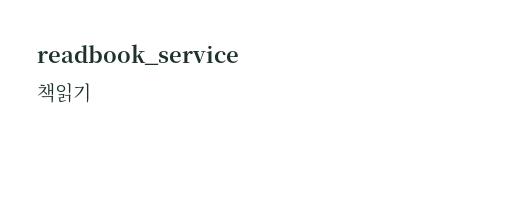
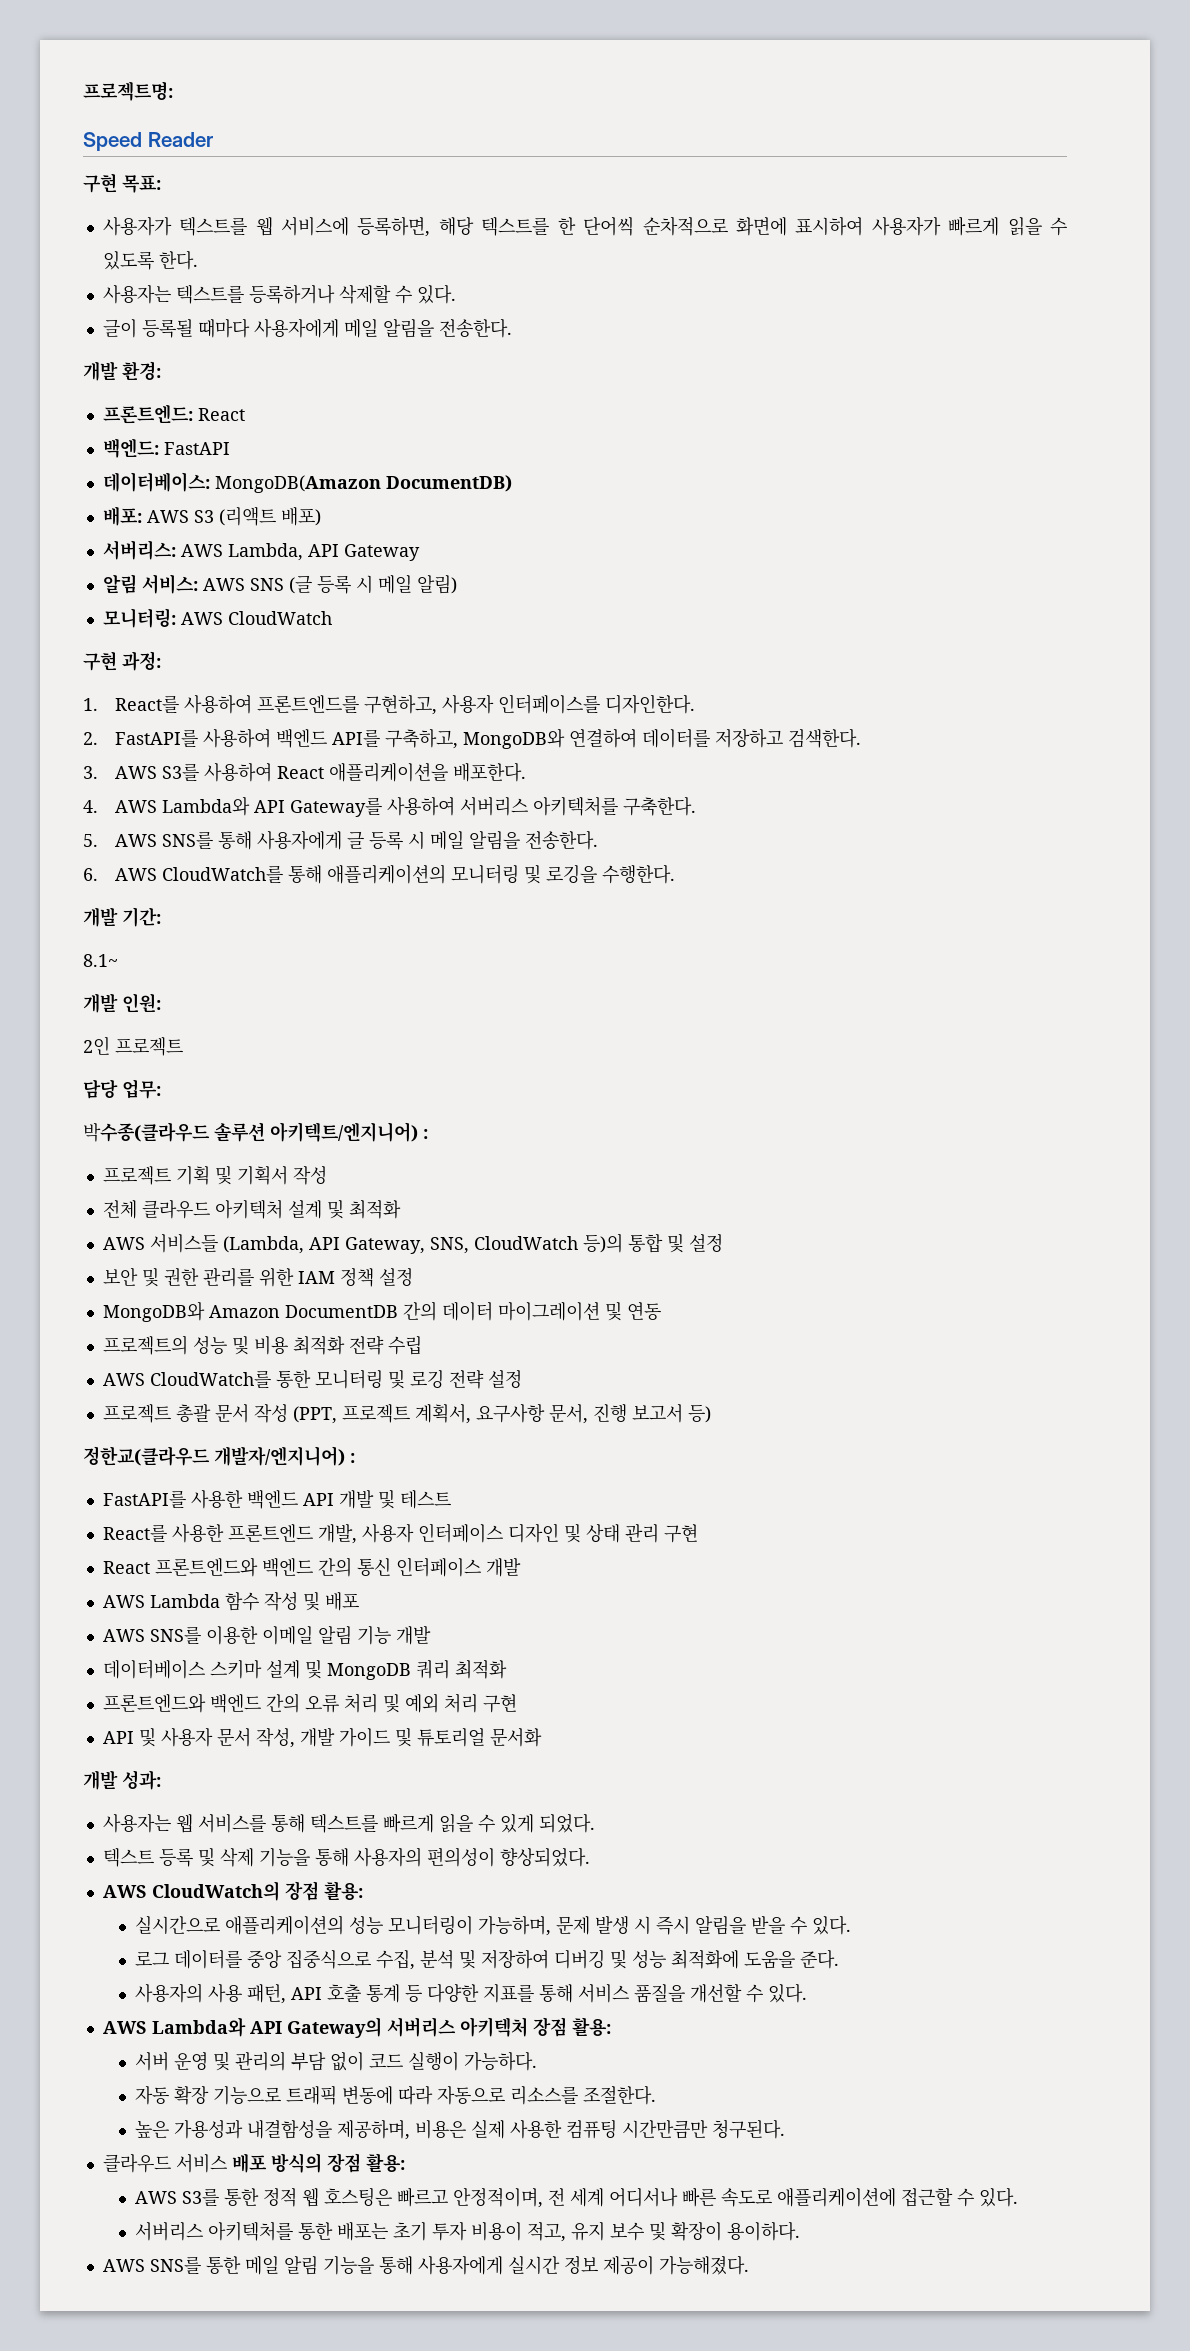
- readbook_service
- 책읽기
+ 프로젝트명:
+ Speed Reader
+ 구현 목표:
+ 사용자가 텍스트를 웹 서비스에 등록하면, 해당 텍스트를 한 단어씩 순차적으로 화면에 표시하여 사용자가 빠르게 읽을 수 있도록 한다.
+ 사용자는 텍스트를 등록하거나 삭제할 수 있다.
+ 글이 등록될 때마다 사용자에게 메일 알림을 전송한다.
+ 개발 환경:
+ 프론트엔드: React
+ 백엔드: FastAPI
+ 데이터베이스: MongoDB(Amazon DocumentDB)
+ 배포: AWS S3 (리액트 배포)
+ 서버리스: AWS Lambda, API Gateway
+ 알림 서비스: AWS SNS (글 등록 시 메일 알림)
+ 모니터링: AWS CloudWatch
+ 구현 과정:
+ 1. React를 사용하여 프론트엔드를 구현하고, 사용자 인터페이스를 디자인한다.
+ 2. FastAPI를 사용하여 백엔드 API를 구축하고, MongoDB와 연결하여 데이터를 저장하고 검색한다.
+ 3. AWS S3를 사용하여 React 애플리케이션을 배포한다.
+ 4. AWS Lambda와 API Gateway를 사용하여 서버리스 아키텍처를 구축한다.
+ 5. AWS SNS를 통해 사용자에게 글 등록 시 메일 알림을 전송한다.
+ 6. AWS CloudWatch를 통해 애플리케이션의 모니터링 및 로깅을 수행한다.
+ 개발 기간:
+ 8.1~
+ 개발 인원:
+ 2인 프로젝트
+ 담당 업무:
+ 박수종(클라우드 솔루션 아키텍트/엔지니어) :
+ 프로젝트 기획 및 기획서 작성
+ 전체 클라우드 아키텍처 설계 및 최적화
+ AWS 서비스들 (Lambda, API Gateway, SNS, CloudWatch 등)의 통합 및 설정
+ 보안 및 권한 관리를 위한 IAM 정책 설정
+ MongoDB와 Amazon DocumentDB 간의 데이터 마이그레이션 및 연동
+ 프로젝트의 성능 및 비용 최적화 전략 수립
+ AWS CloudWatch를 통한 모니터링 및 로깅 전략 설정
+ 프로젝트 총괄 문서 작성 (PPT, 프로젝트 계획서, 요구사항 문서, 진행 보고서 등)
+ 정한교(클라우드 개발자/엔지니어) :
+ FastAPI를 사용한 백엔드 API 개발 및 테스트
+ React를 사용한 프론트엔드 개발, 사용자 인터페이스 디자인 및 상태 관리 구현
+ React 프론트엔드와 백엔드 간의 통신 인터페이스 개발
+ AWS Lambda 함수 작성 및 배포
+ AWS SNS를 이용한 이메일 알림 기능 개발
+ 데이터베이스 스키마 설계 및 MongoDB 쿼리 최적화
+ 프론트엔드와 백엔드 간의 오류 처리 및 예외 처리 구현
+ API 및 사용자 문서 작성, 개발 가이드 및 튜토리얼 문서화
+ 개발 성과:
+ 사용자는 웹 서비스를 통해 텍스트를 빠르게 읽을 수 있게 되었다.
+ 텍스트 등록 및 삭제 기능을 통해 사용자의 편의성이 향상되었다.
+ AWS CloudWatch의 장점 활용:
+ 실시간으로 애플리케이션의 성능 모니터링이 가능하며, 문제 발생 시 즉시 알림을 받을 수 있다.
+ 로그 데이터를 중앙 집중식으로 수집, 분석 및 저장하여 디버깅 및 성능 최적화에 도움을 준다.
+ 사용자의 사용 패턴, API 호출 통계 등 다양한 지표를 통해 서비스 품질을 개선할 수 있다.
+ AWS Lambda와 API Gateway의 서버리스 아키텍처 장점 활용:
+ 서버 운영 및 관리의 부담 없이 코드 실행이 가능하다.
+ 자동 확장 기능으로 트래픽 변동에 따라 자동으로 리소스를 조절한다.
+ 높은 가용성과 내결함성을 제공하며, 비용은 실제 사용한 컴퓨팅 시간만큼만 청구된다.
+ 클라우드 서비스 배포 방식의 장점 활용:
+ AWS S3를 통한 정적 웹 호스팅은 빠르고 안정적이며, 전 세계 어디서나 빠른 속도로 애플리케이션에 접근할 수 있다.
+ 서버리스 아키텍처를 통한 배포는 초기 투자 비용이 적고, 유지 보수 및 확장이 용이하다.
+ AWS SNS를 통한 메일 알림 기능을 통해 사용자에게 실시간 정보 제공이 가능해졌다.

